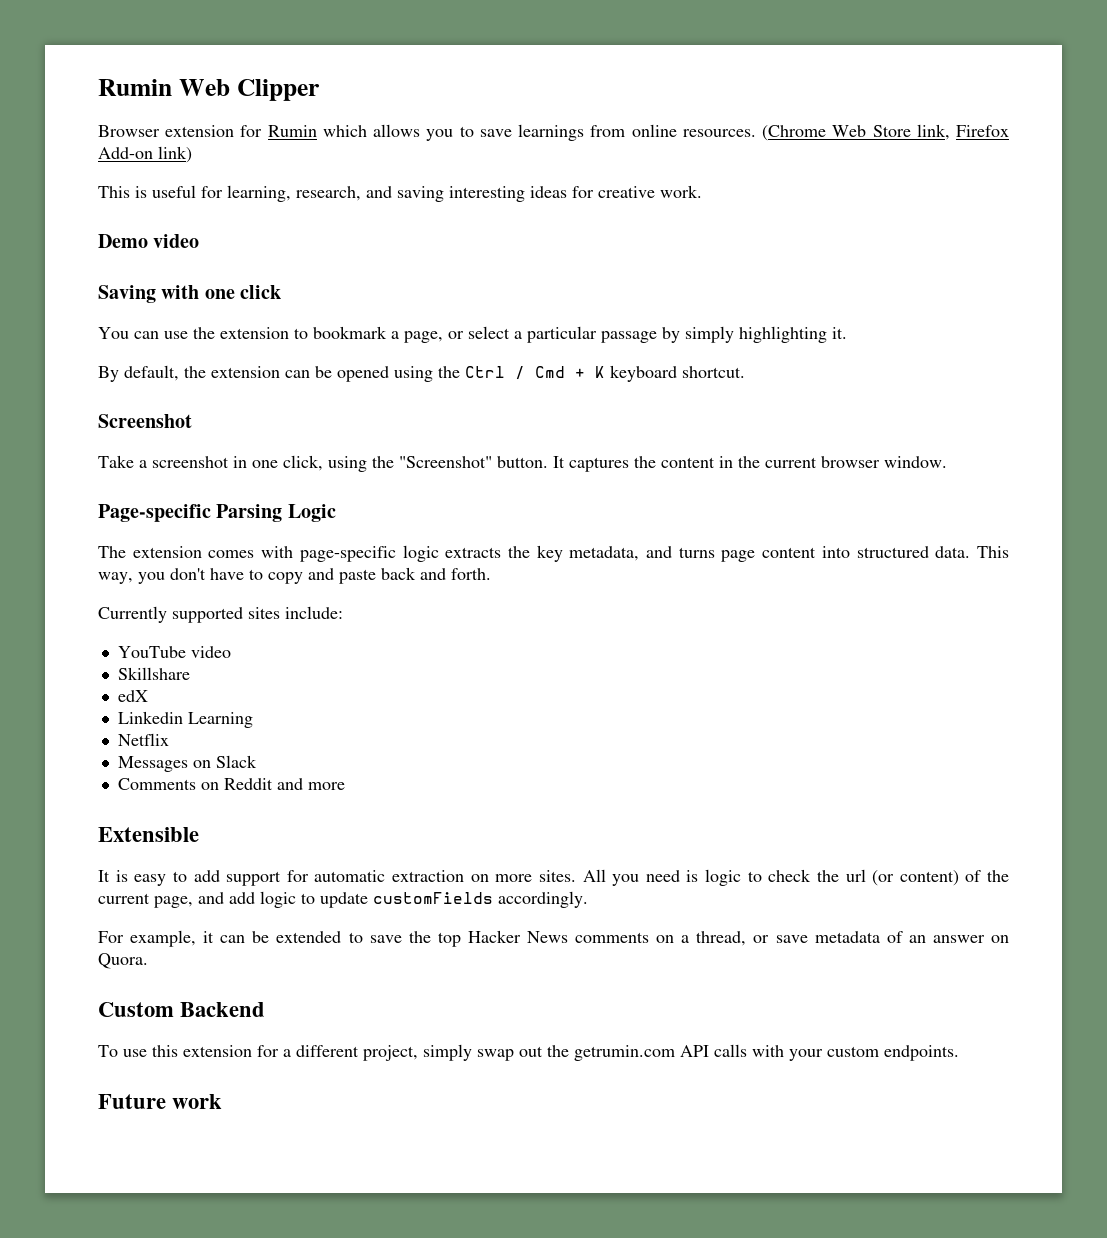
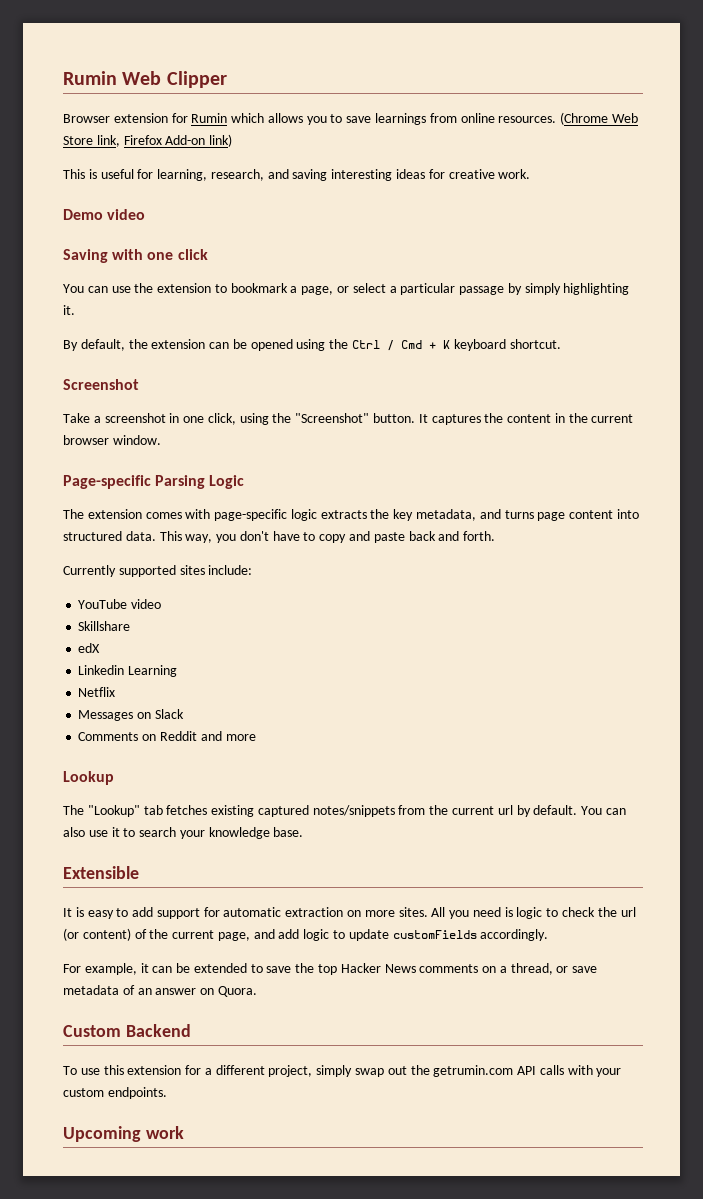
+ Lookup
+ The "Lookup" tab fetches existing captured notes/snippets from the current url by default. You can also use it to search your knowledge base.
- Future work
+ Upcoming work

